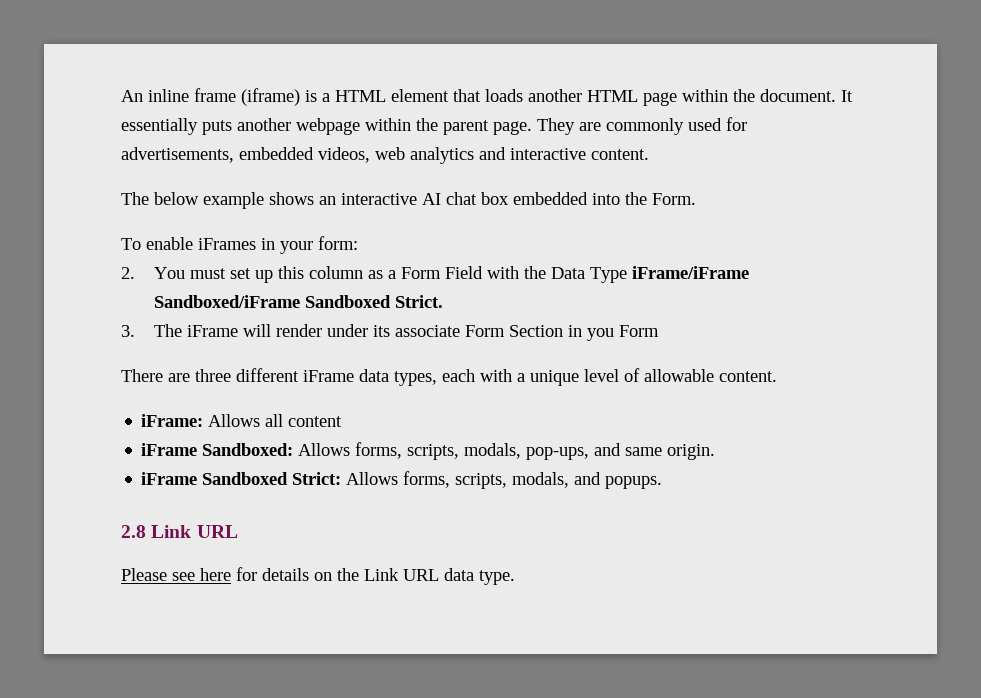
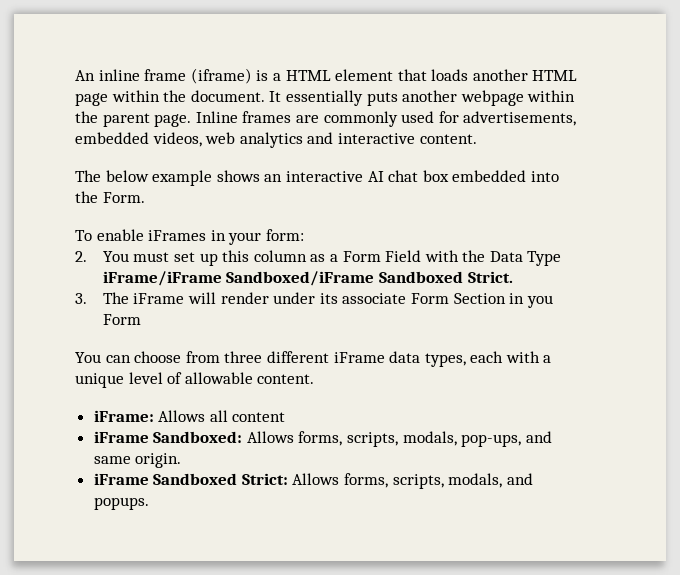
- They are commonly used for advertisements, embedded videos, web analytics and interactive content.
+ Inline frames are commonly used for advertisements, embedded videos, web analytics and interactive content.
- There are three different iFrame data types, each with a unique level of allowable content.
+ You can choose from three different iFrame data types, each with a unique level of allowable content.
- 2.8 Link URL
- Please see here for details on the Link URL data type.

